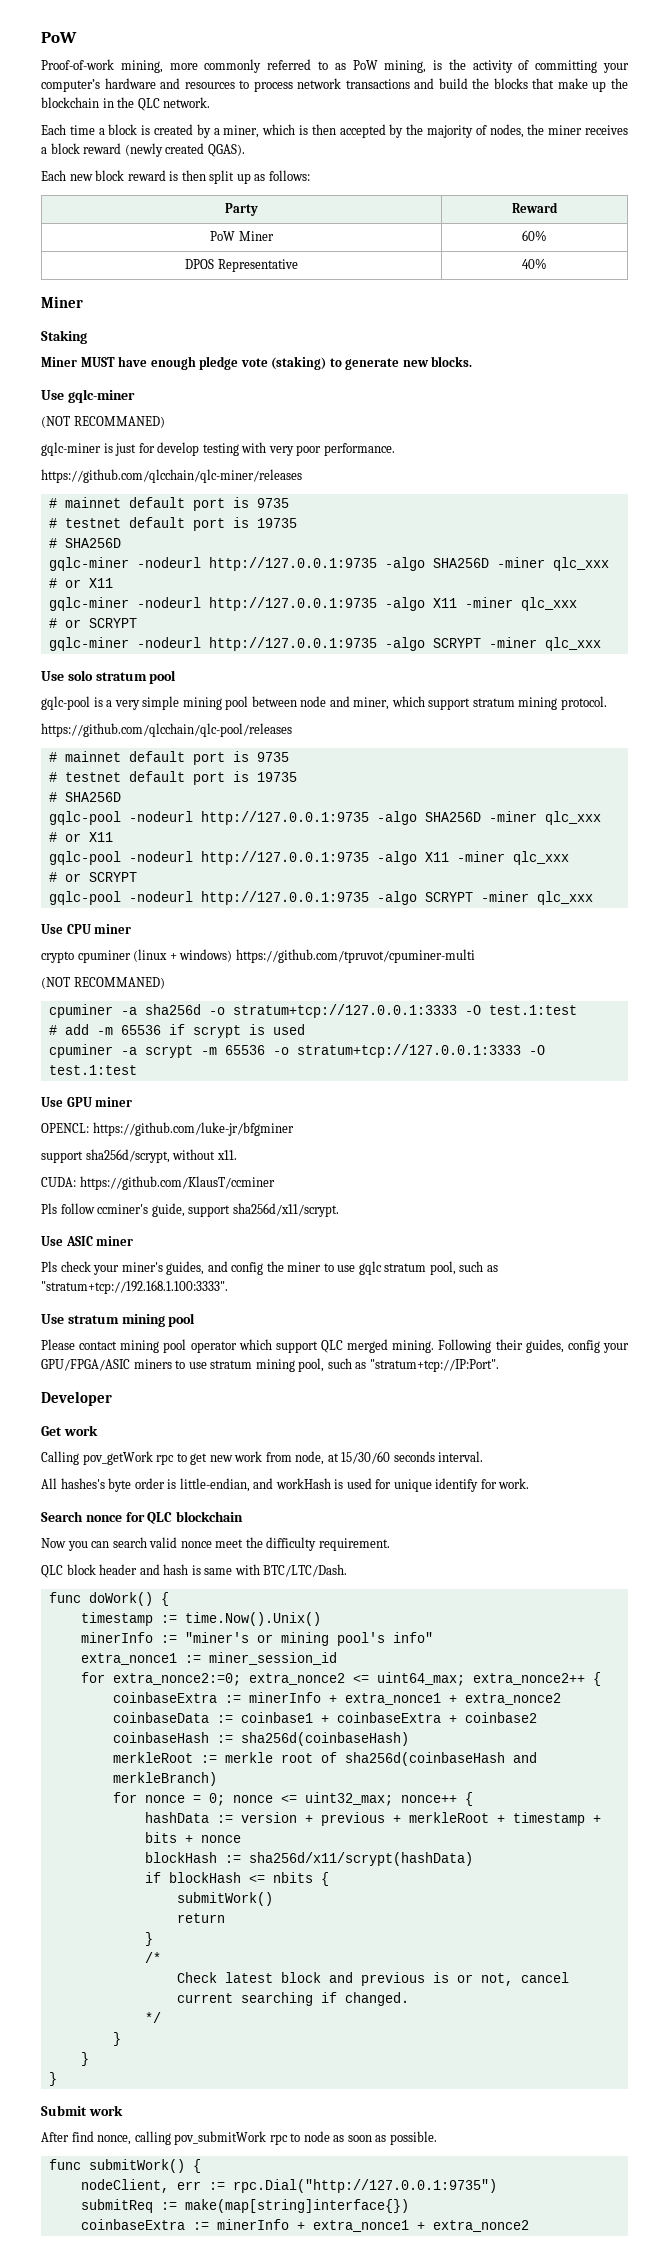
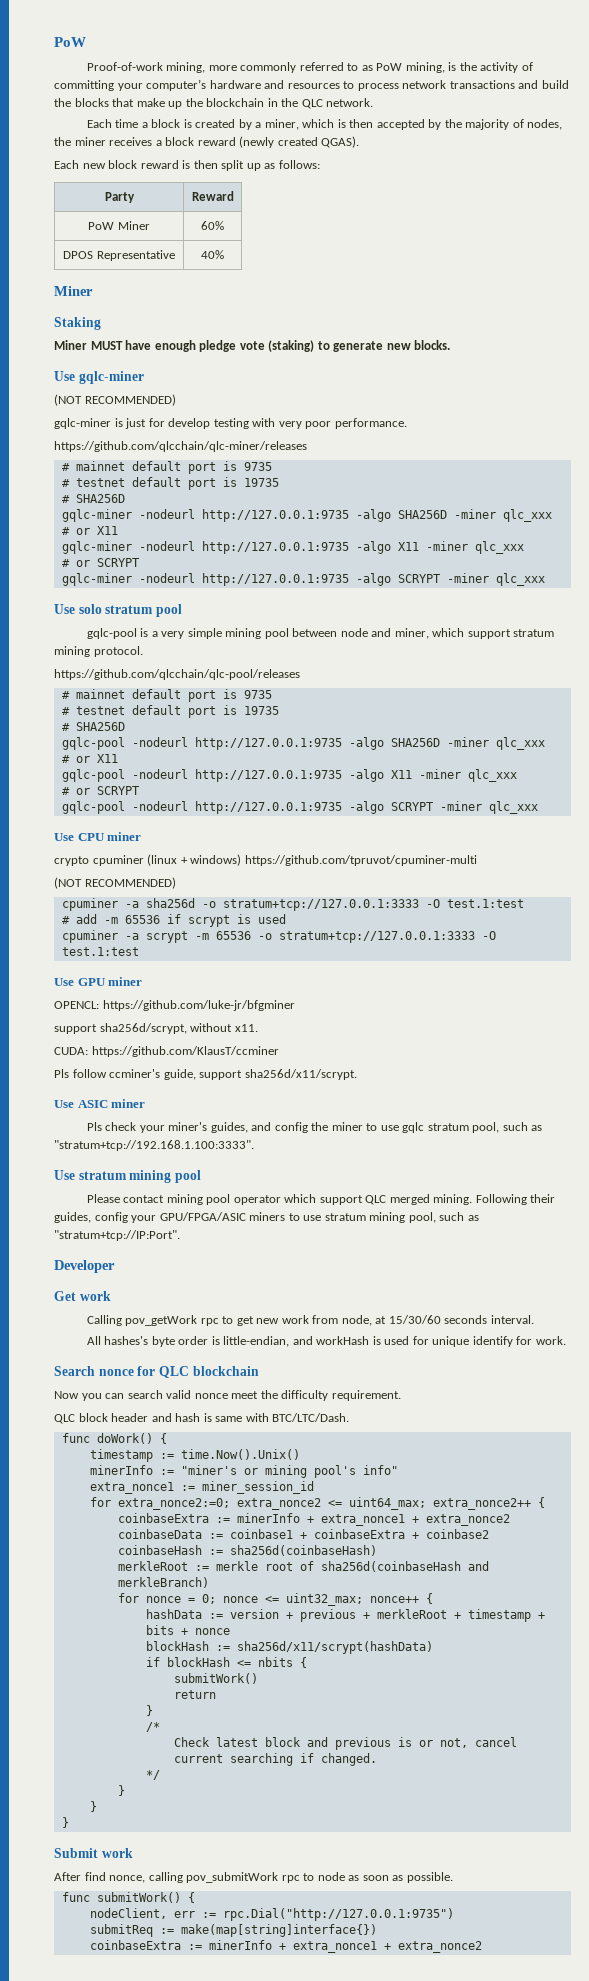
  Use gqlc-miner
- (NOT RECOMMANED)
+ (NOT RECOMMENDED)
  crypto cpuminer (linux + windows) https://github.com/tpruvot/cpuminer-multi
- (NOT RECOMMANED)
+ (NOT RECOMMENDED)

